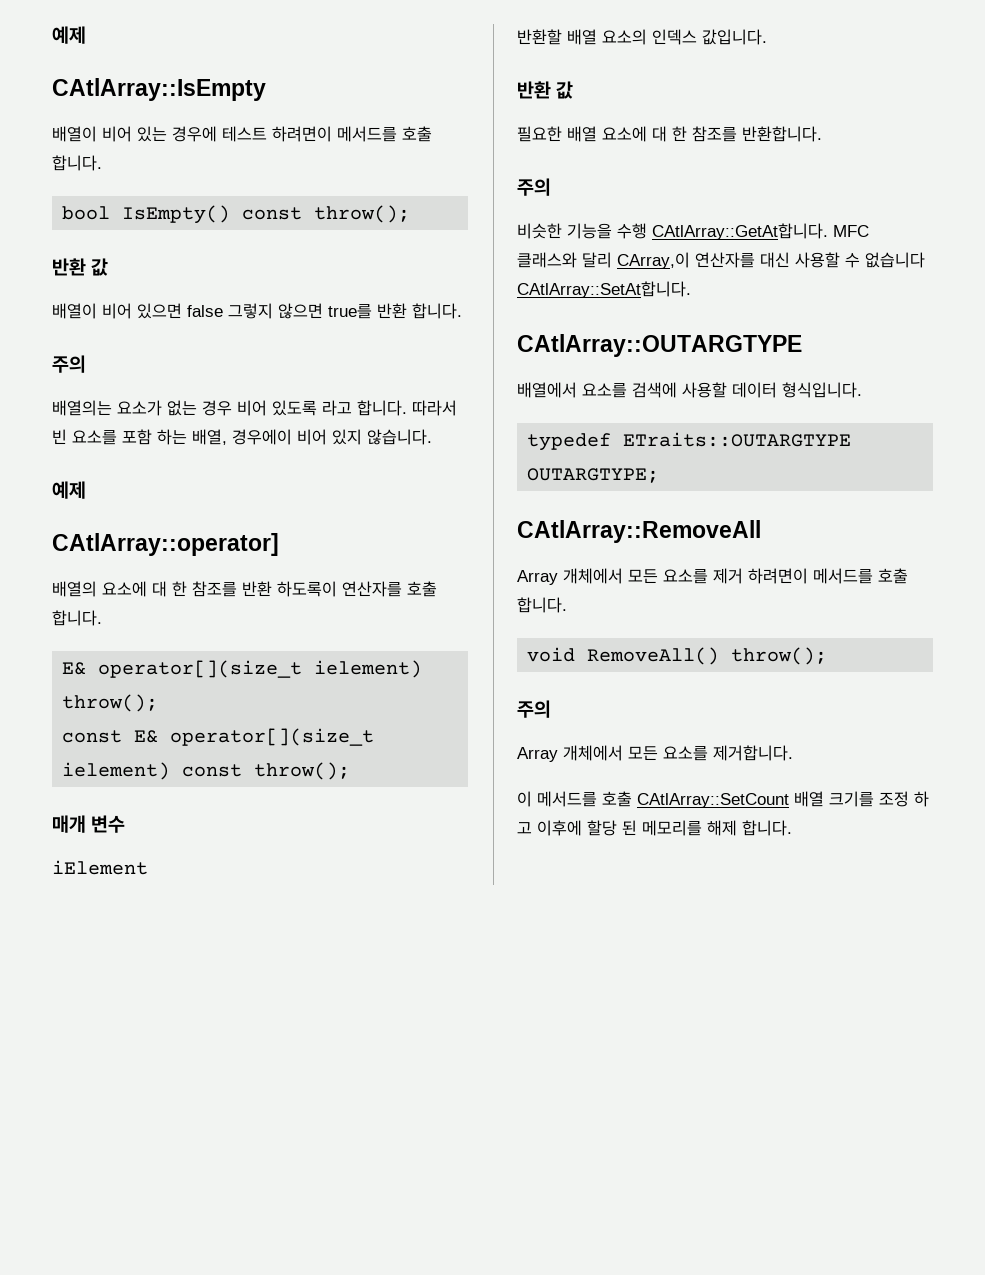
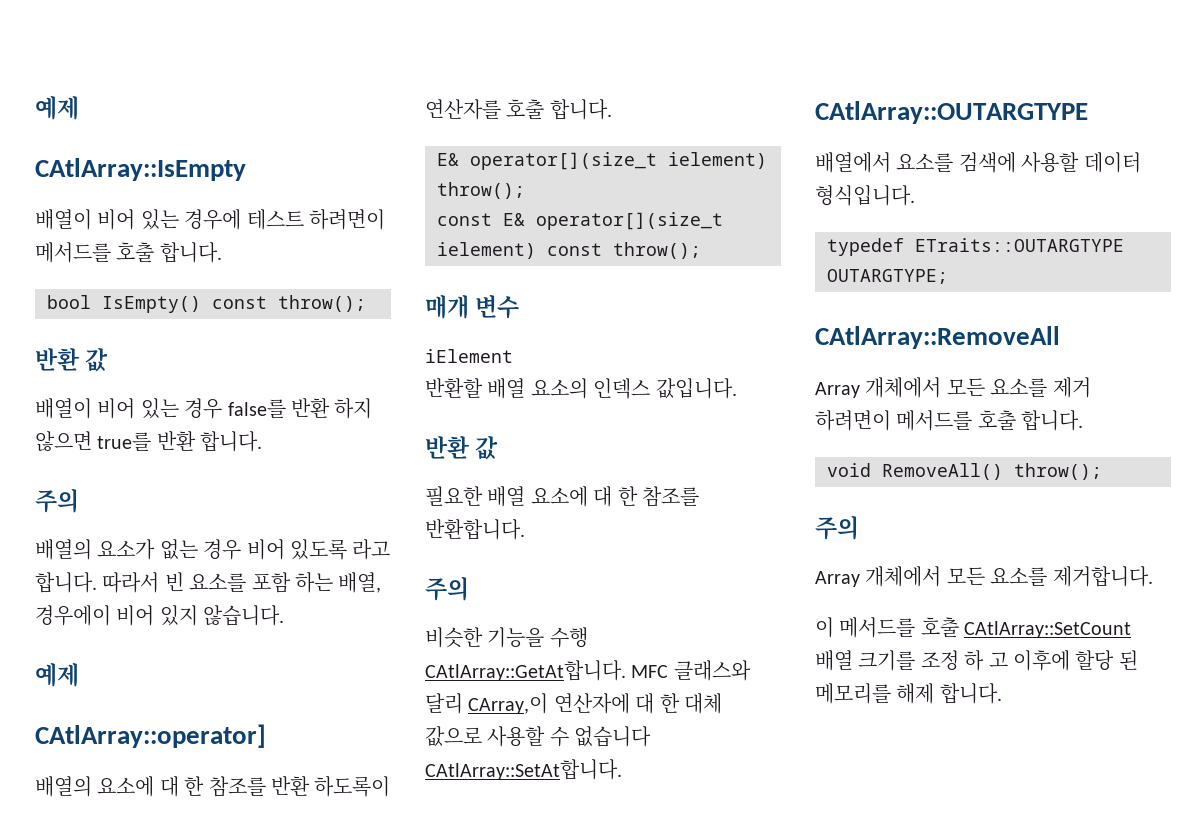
- 배열이 비어 있으면 false 그렇지 않으면 true를 반환 합니다.
+ 배열이 비어 있는 경우 false를 반환 하지 않으면 true를 반환 합니다.
- 배열의는 요소가 없는 경우 비어 있도록 라고 합니다.
+ 배열의 요소가 없는 경우 비어 있도록 라고 합니다.
- MFC 클래스와 달리 CArray,이 연산자를 대신 사용할 수 없습니다 CAtlArray::SetAt합니다.
+ MFC 클래스와 달리 CArray,이 연산자에 대 한 대체 값으로 사용할 수 없습니다 CAtlArray::SetAt합니다.

